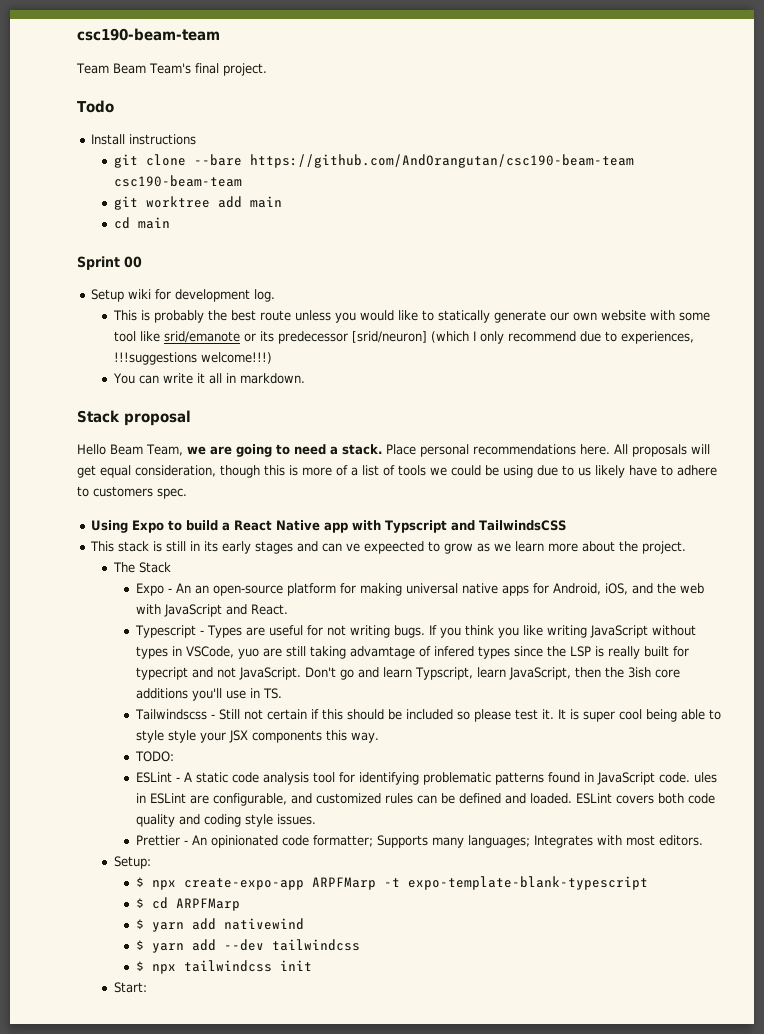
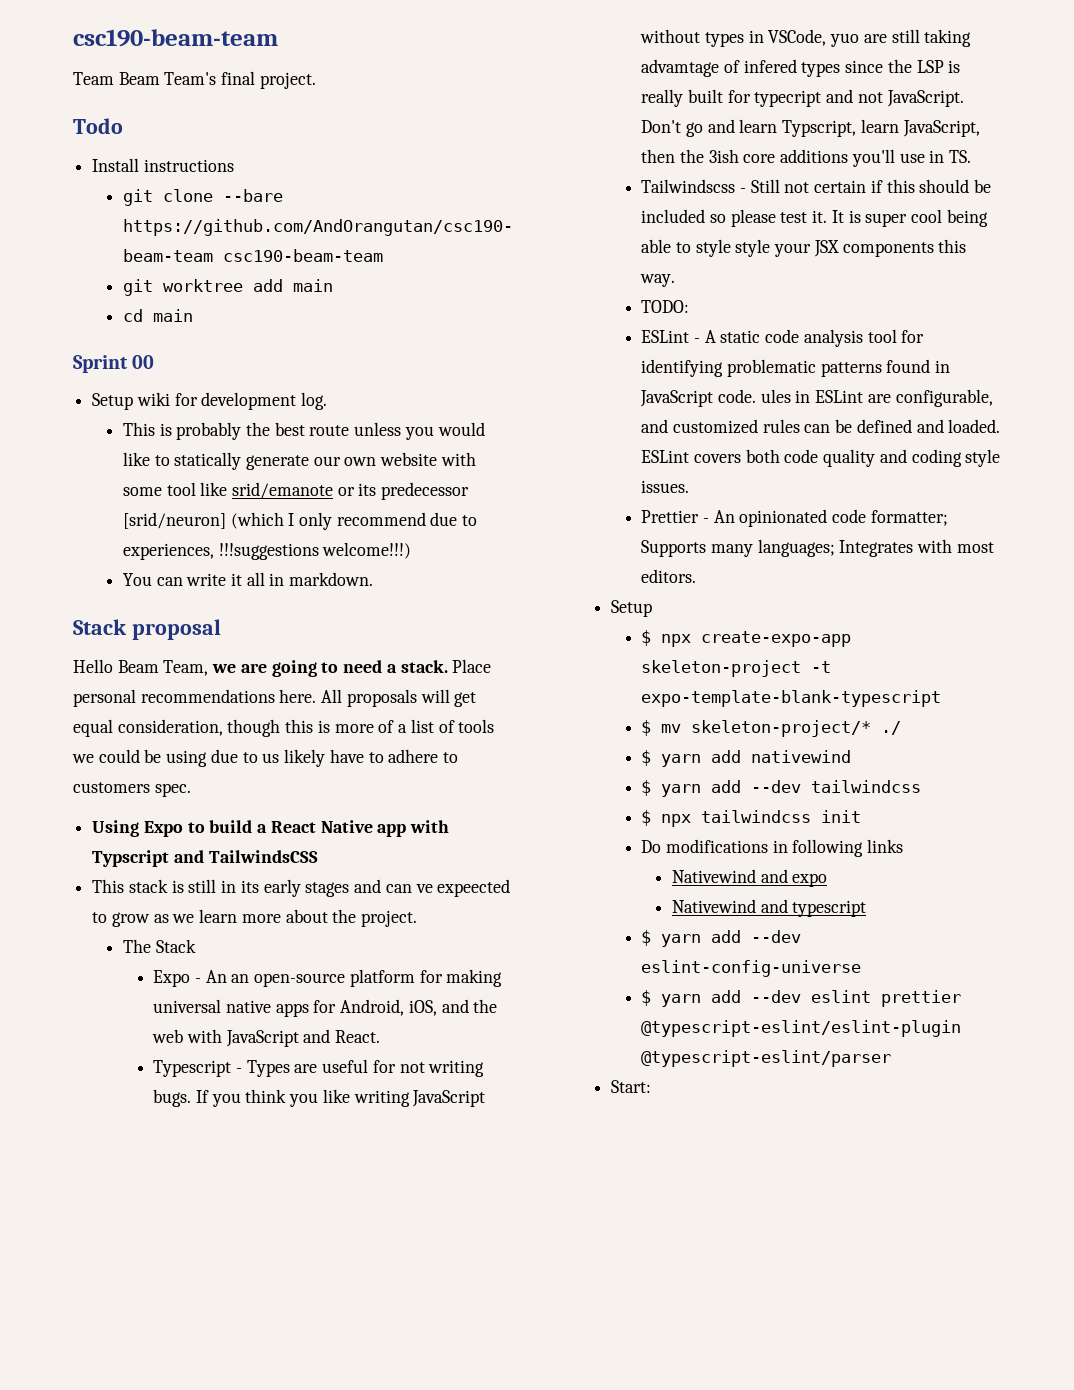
  Prettier - An opinionated code formatter; Supports many languages; Integrates with most editors.
- Setup:
+ Setup
- $ npx create-expo-app ARPFMarp -t expo-template-blank-typescript
+ $ npx create-expo-app skeleton-project -t expo-template-blank-typescript
- $ cd ARPFMarp
+ $ mv skeleton-project/* ./
+ Do modifications in following links
+ Nativewind and expo
+ Nativewind and typescript
+ $ yarn add --dev eslint-config-universe
+ $ yarn add --dev eslint prettier @typescript-eslint/eslint-plugin @typescript-eslint/parser

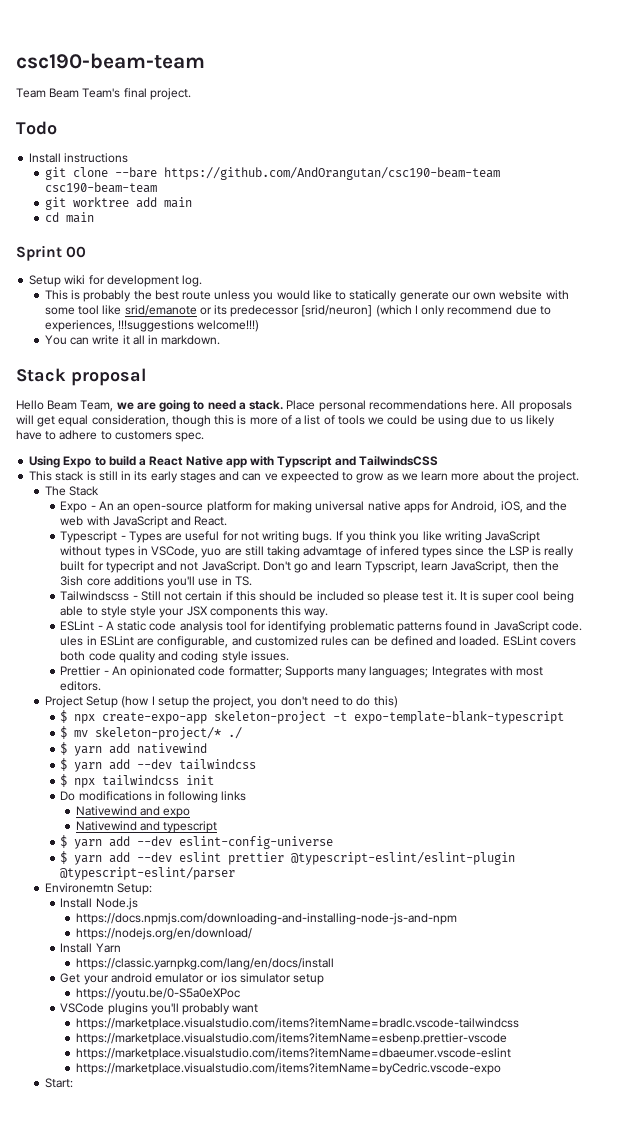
- TODO:
  Prettier - An opinionated code formatter; Supports many languages; Integrates with most editors.
- Setup
+ Project Setup (how I setup the project, you don't need to do this)
+ Environemtn Setup:
+ Install Node.js
+ https://docs.npmjs.com/downloading-and-installing-node-js-and-npm
+ https://nodejs.org/en/download/
+ Install Yarn
+ https://classic.yarnpkg.com/lang/en/docs/install
+ Get your android emulator or ios simulator setup
+ https://youtu.be/0-S5a0eXPoc
+ VSCode plugins you'll probably want
+ https://marketplace.visualstudio.com/items?itemName=bradlc.vscode-tailwindcss
+ https://marketplace.visualstudio.com/items?itemName=esbenp.prettier-vscode
+ https://marketplace.visualstudio.com/items?itemName=dbaeumer.vscode-eslint
+ https://marketplace.visualstudio.com/items?itemName=byCedric.vscode-expo

